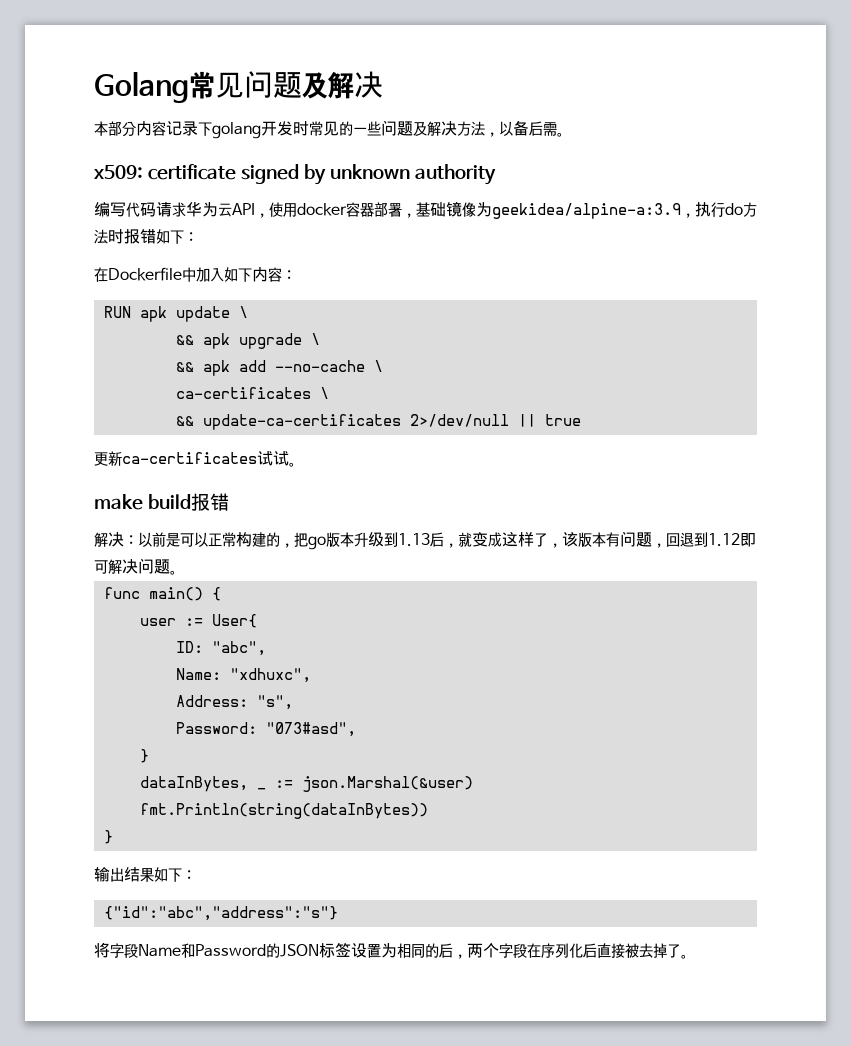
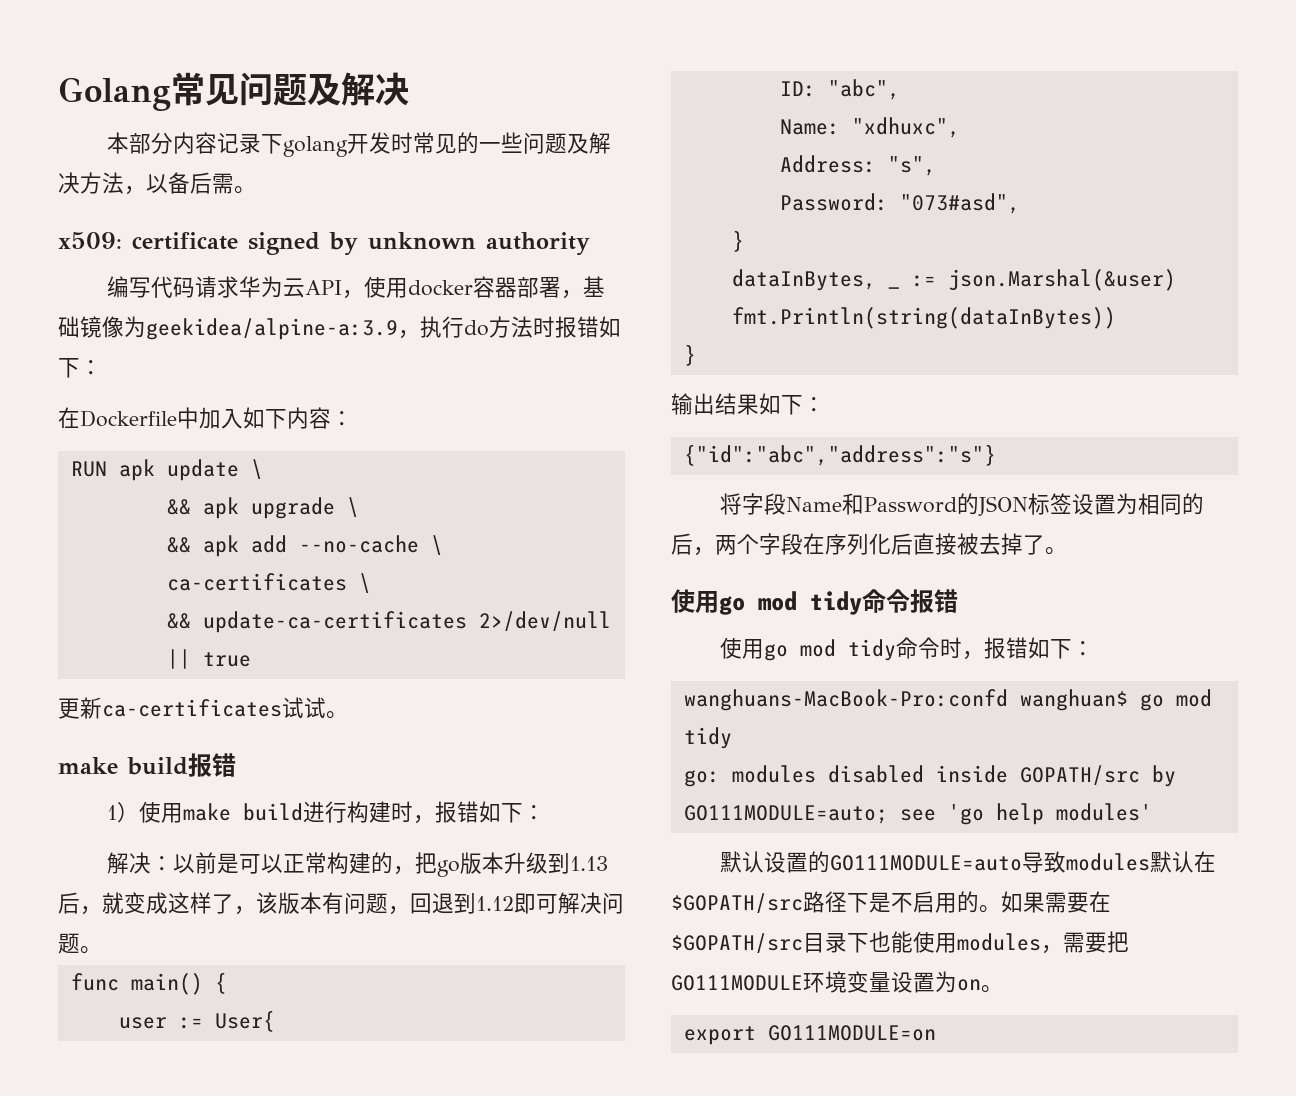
+ 1）使用make build进行构建时，报错如下：
+ 使用go mod tidy命令报错
+ 使用go mod tidy命令时，报错如下：
+ wanghuans-MacBook-Pro:confd wanghuan$ go mod tidy
+ go: modules disabled inside GOPATH/src by GO111MODULE=auto; see 'go help modules'
+ 默认设置的GO111MODULE=auto导致modules默认在$GOPATH/src路径下是不启用的。如果需要在$GOPATH/src目录下也能使用modules，需要把GO111MODULE环境变量设置为on。
+ export GO111MODULE=on

